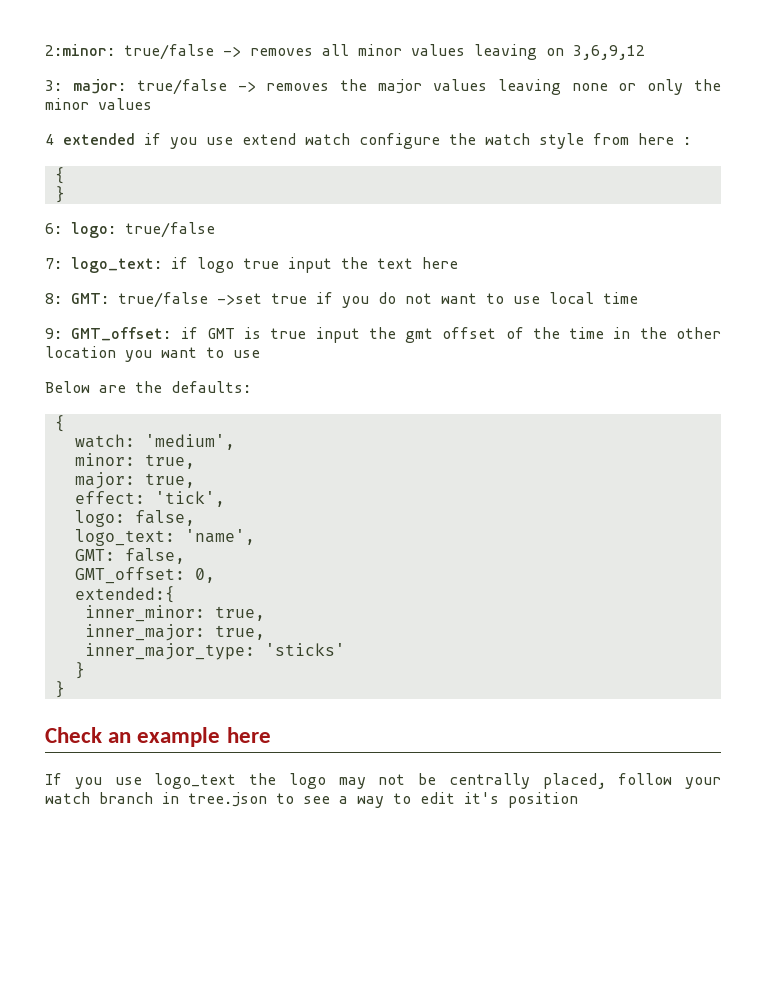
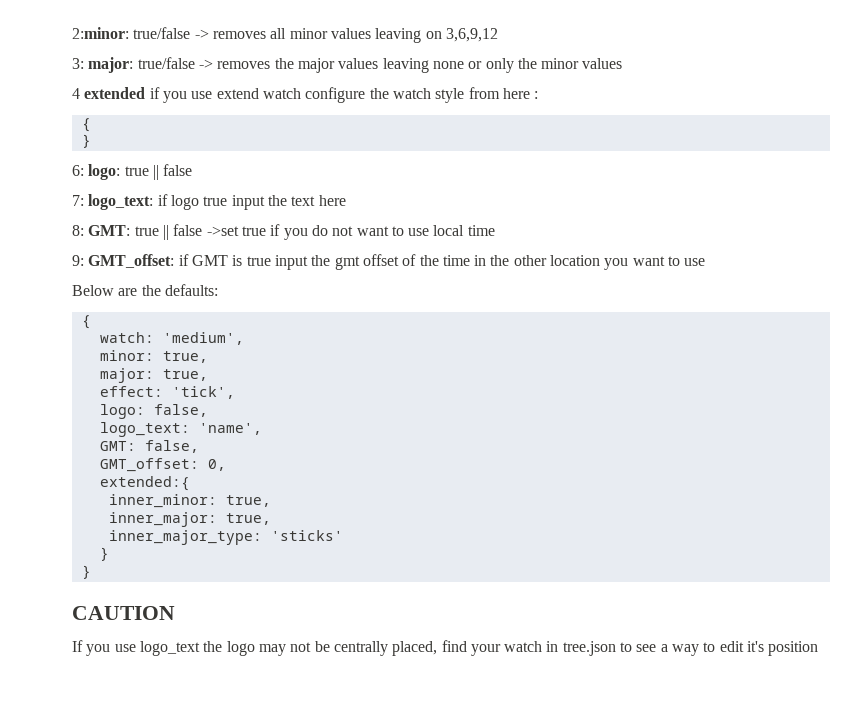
- 6: logo: true/false
+ 6: logo: true || false
- 8: GMT: true/false ->set true if you do not want to use local time
+ 8: GMT: true || false ->set true if you do not want to use local time
- Check an example here
+ CAUTION
- If you use logo_text the logo may not be centrally placed, follow your watch branch in tree.json to see a way to edit it's position
+ If you use logo_text the logo may not be centrally placed, find your watch in tree.json to see a way to edit it's position

